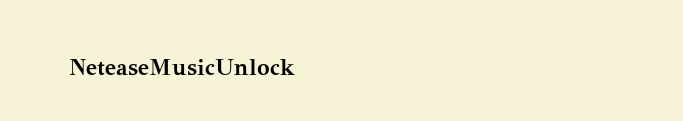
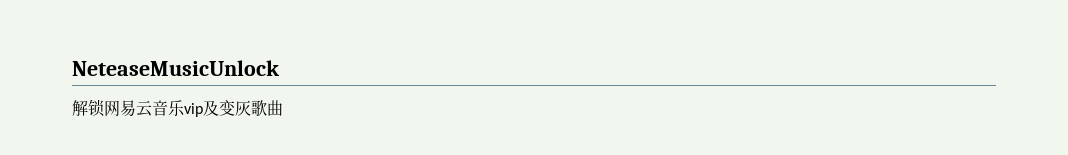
+ 解锁网易云音乐vip及变灰歌曲

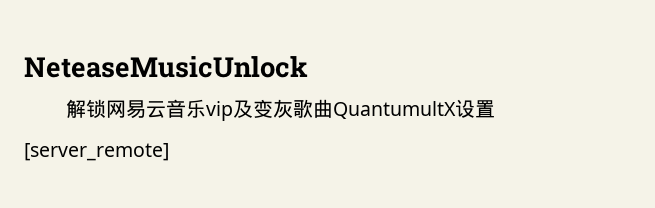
- 解锁网易云音乐vip及变灰歌曲
+ 解锁网易云音乐vip及变灰歌曲QuantumultX设置
+ [server_remote]

